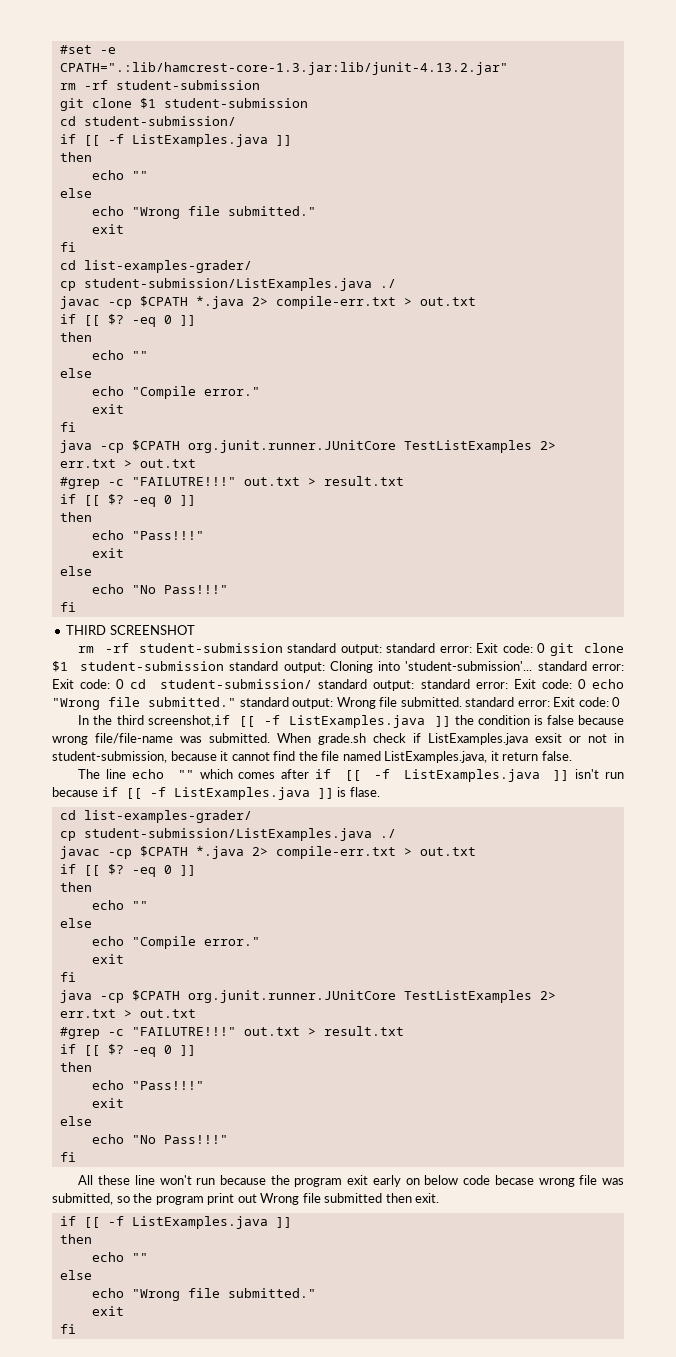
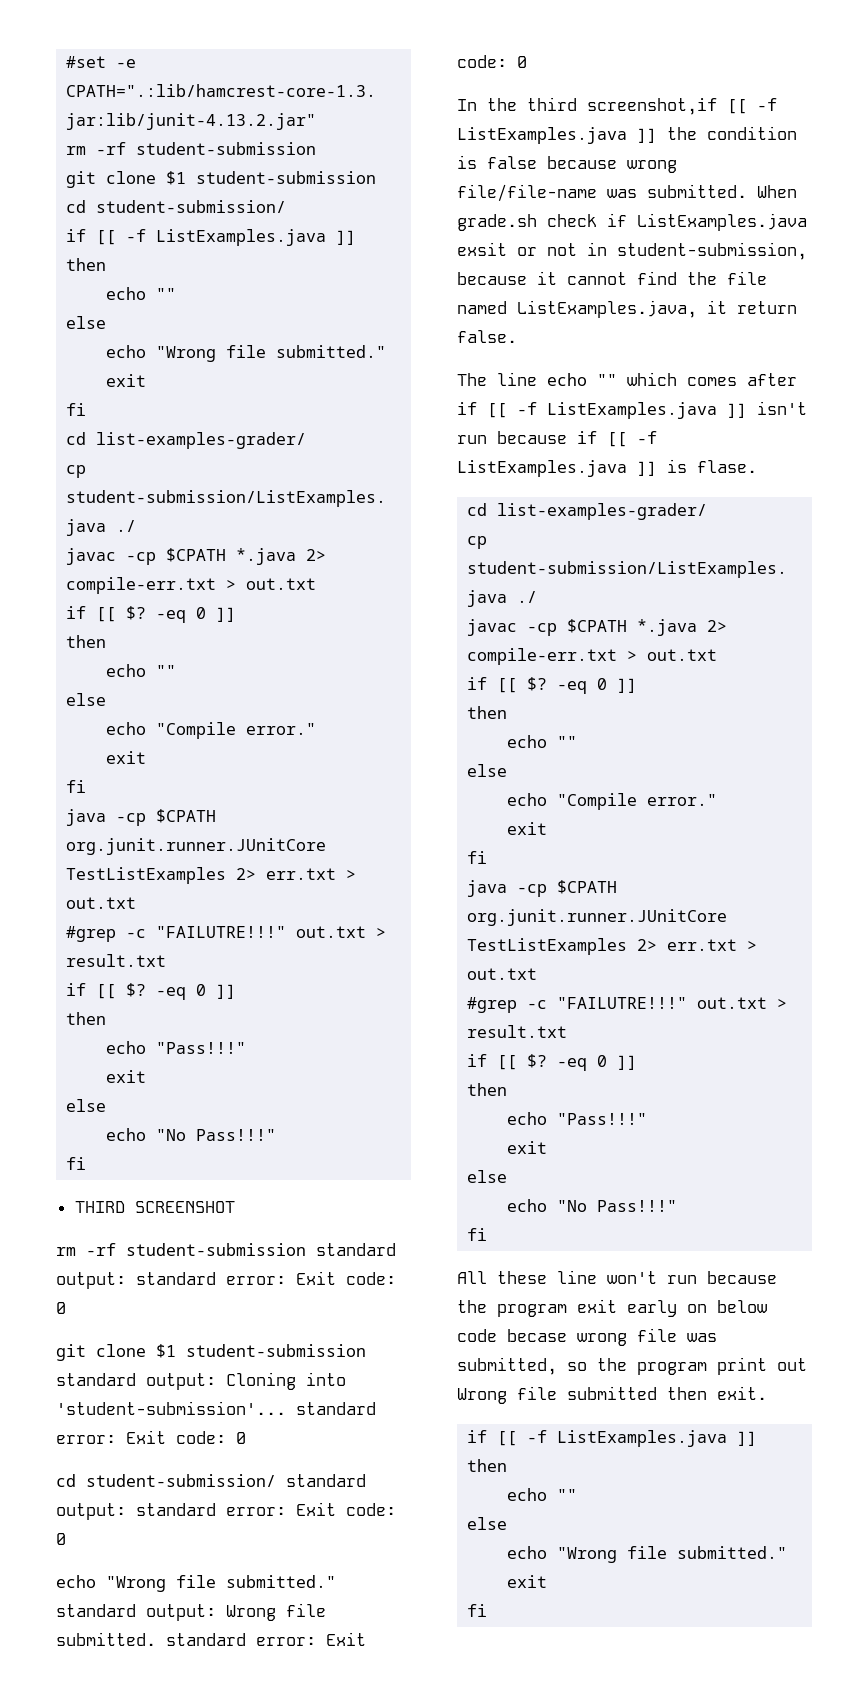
- rm -rf student-submission standard output: standard error: Exit code: 0 git clone $1 student-submission standard output: Cloning into 'student-submission'... standard error: Exit code: 0 cd student-submission/ standard output: standard error: Exit code: 0 echo "Wrong file submitted." standard output: Wrong file submitted. standard error: Exit code: 0
+ rm -rf student-submission standard output: standard error: Exit code: 0
+ git clone $1 student-submission standard output: Cloning into 'student-submission'... standard error: Exit code: 0
+ cd student-submission/ standard output: standard error: Exit code: 0
+ echo "Wrong file submitted." standard output: Wrong file submitted. standard error: Exit code: 0

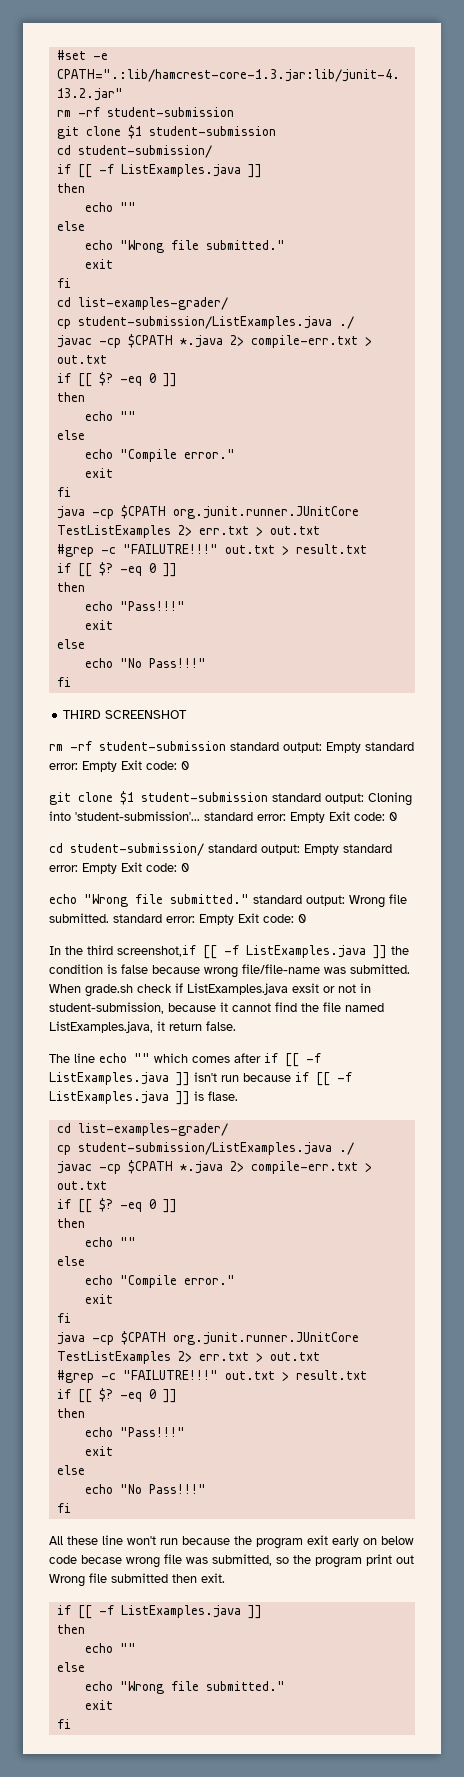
- rm -rf student-submission standard output: standard error: Exit code: 0
+ rm -rf student-submission standard output: Empty standard error: Empty Exit code: 0
- git clone $1 student-submission standard output: Cloning into 'student-submission'... standard error: Exit code: 0
+ git clone $1 student-submission standard output: Cloning into 'student-submission'... standard error: Empty Exit code: 0
- cd student-submission/ standard output: standard error: Exit code: 0
+ cd student-submission/ standard output: Empty standard error: Empty Exit code: 0
- echo "Wrong file submitted." standard output: Wrong file submitted. standard error: Exit code: 0
+ echo "Wrong file submitted." standard output: Wrong file submitted. standard error: Empty Exit code: 0

